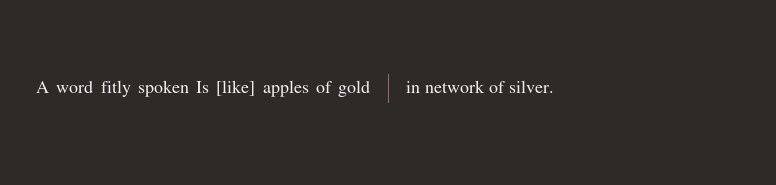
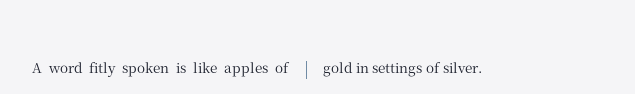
- A word fitly spoken Is [like] apples of gold in network of silver.
+ A word fitly spoken is like apples of gold in settings of silver.

